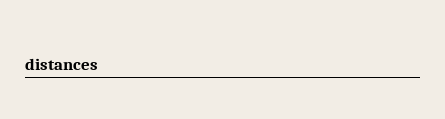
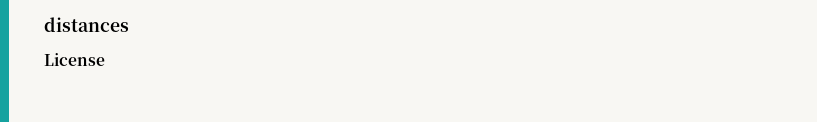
+ License

